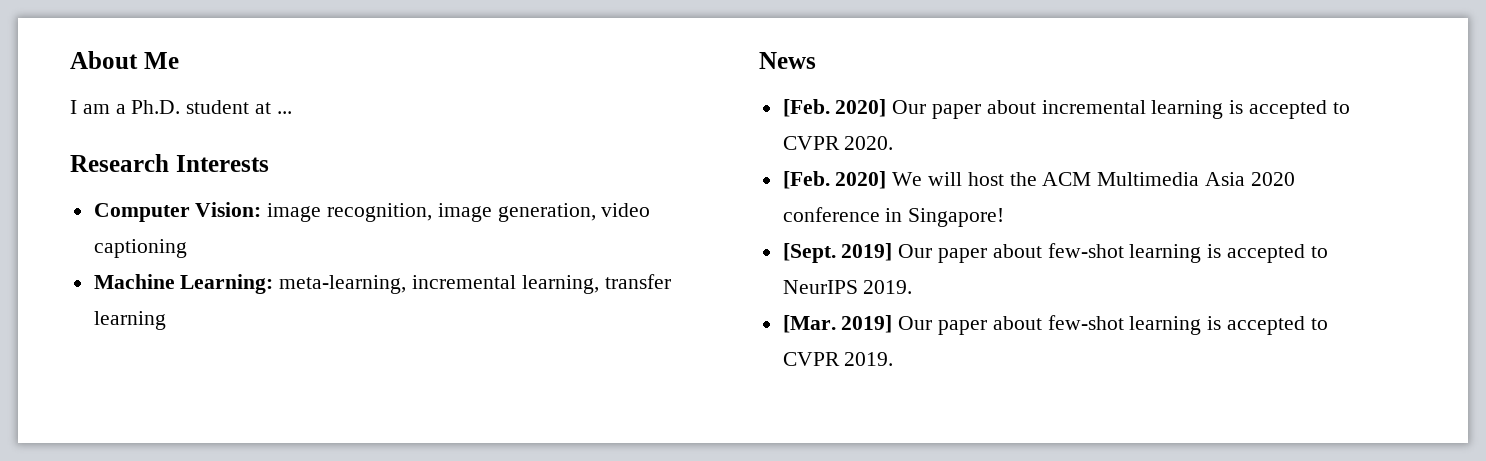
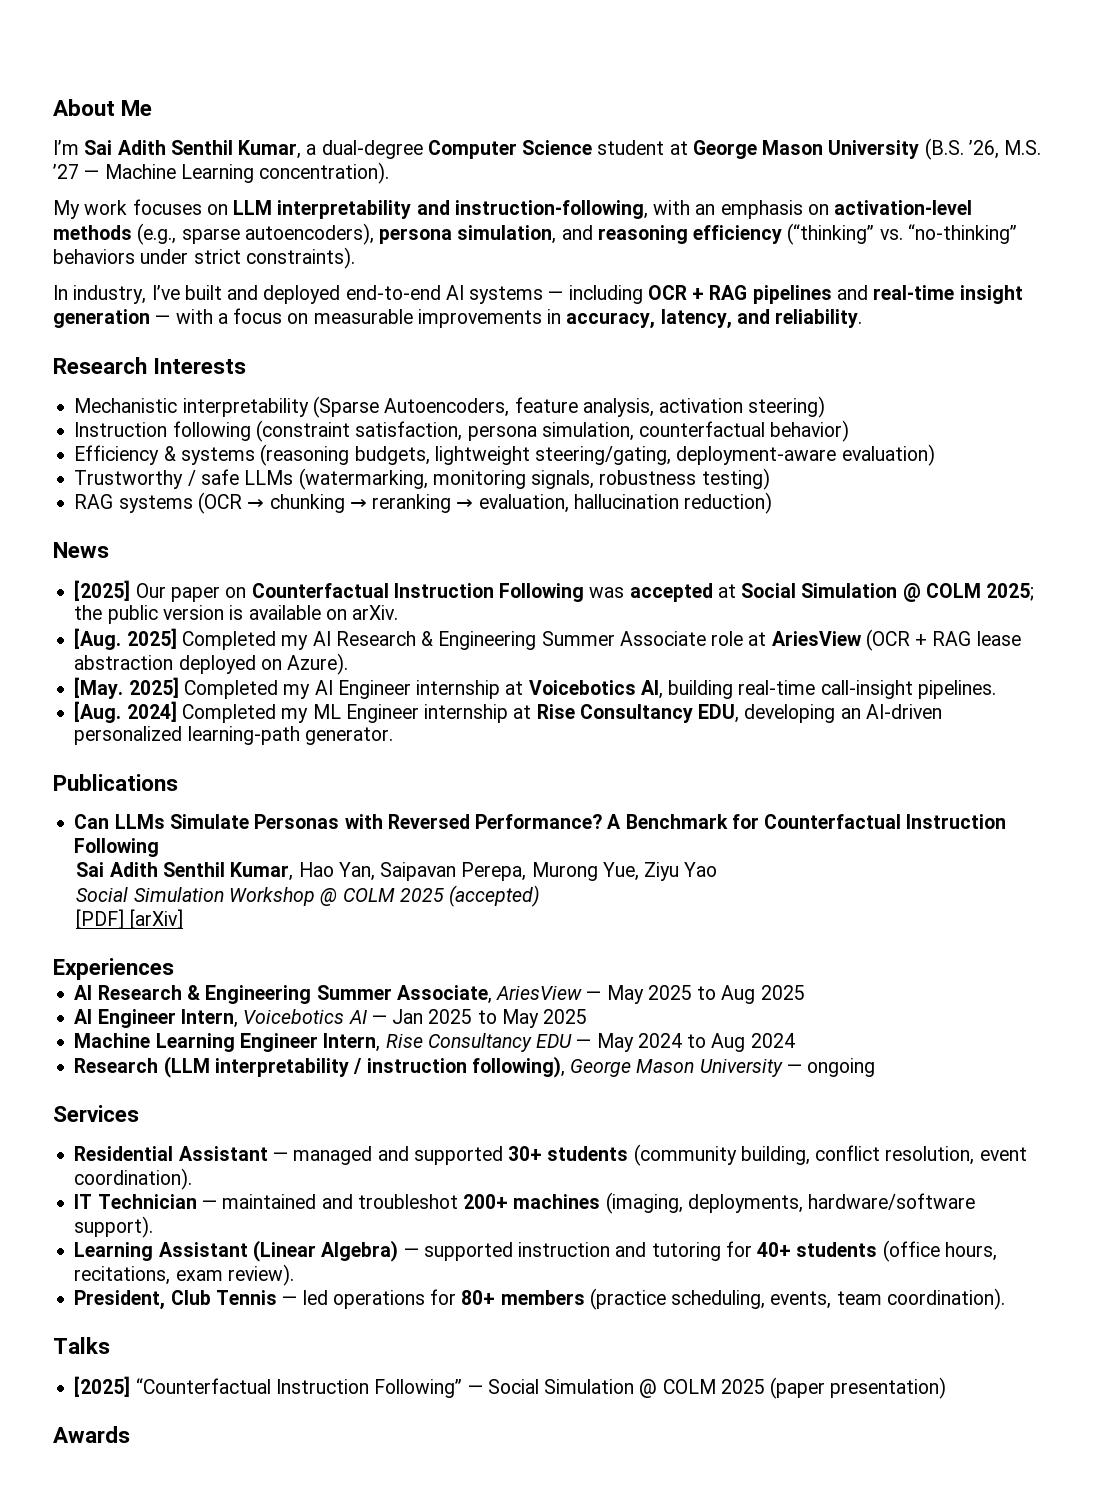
- I am a Ph.D. student at ...
+ I’m Sai Adith Senthil Kumar, a dual-degree Computer Science student at George Mason University (B.S. ’26, M.S. ’27 — Machine Learning concentration).
+ My work focuses on LLM interpretability and instruction-following, with an emphasis on activation-level methods (e.g., sparse autoencoders), persona simulation, and reasoning efficiency (“thinking” vs. “no-thinking” behaviors under strict constraints).
+ In industry, I’ve built and deployed end-to-end AI systems — including OCR + RAG pipelines and real-time insight generation — with a focus on measurable improvements in accuracy, latency, and reliability.
  Research Interests
- Computer Vision: image recognition, image generation, video captioning
- Machine Learning: meta-learning, incremental learning, transfer learning
+ Mechanistic interpretability (Sparse Autoencoders, feature analysis, activation steering)
+ Instruction following (constraint satisfaction, persona simulation, counterfactual behavior)
+ Efficiency & systems (reasoning budgets, lightweight steering/gating, deployment-aware evaluation)
+ Trustworthy / safe LLMs (watermarking, monitoring signals, robustness testing)
+ RAG systems (OCR → chunking → reranking → evaluation, hallucination reduction)
  News
- [Feb. 2020] Our paper about incremental learning is accepted to CVPR 2020.
- [Feb. 2020] We will host the ACM Multimedia Asia 2020 conference in Singapore!
- [Sept. 2019] Our paper about few-shot learning is accepted to NeurIPS 2019.
- [Mar. 2019] Our paper about few-shot learning is accepted to CVPR 2019.
+ [2025] Our paper on Counterfactual Instruction Following was accepted at Social Simulation @ COLM 2025; the public version is available on arXiv.
+ [Aug. 2025] Completed my AI Research & Engineering Summer Associate role at AriesView (OCR + RAG lease abstraction deployed on Azure).
+ [May. 2025] Completed my AI Engineer internship at Voicebotics AI, building real-time call-insight pipelines.
+ [Aug. 2024] Completed my ML Engineer internship at Rise Consultancy EDU, developing an AI-driven personalized learning-path generator.
+ Publications
+ Can LLMs Simulate Personas with Reversed Performance? A Benchmark for Counterfactual Instruction Following
+ Sai Adith Senthil Kumar, Hao Yan, Saipavan Perepa, Murong Yue, Ziyu Yao
+ Social Simulation Workshop @ COLM 2025 (accepted)
+ [PDF] [arXiv]
+ Experiences
+ AI Research & Engineering Summer Associate, AriesView — May 2025 to Aug 2025
+ AI Engineer Intern, Voicebotics AI — Jan 2025 to May 2025
+ Machine Learning Engineer Intern, Rise Consultancy EDU — May 2024 to Aug 2024
+ Research (LLM interpretability / instruction following), George Mason University — ongoing
+ Services
+ Residential Assistant — managed and supported 30+ students (community building, conflict resolution, event coordination).
+ IT Technician — maintained and troubleshot 200+ machines (imaging, deployments, hardware/software support).
+ Learning Assistant (Linear Algebra) — supported instruction and tutoring for 40+ students (office hours, recitations, exam review).
+ President, Club Tennis — led operations for 80+ members (practice scheduling, events, team coordination).
+ Talks
+ [2025] “Counterfactual Instruction Following” — Social Simulation @ COLM 2025 (paper presentation)
+ Awards

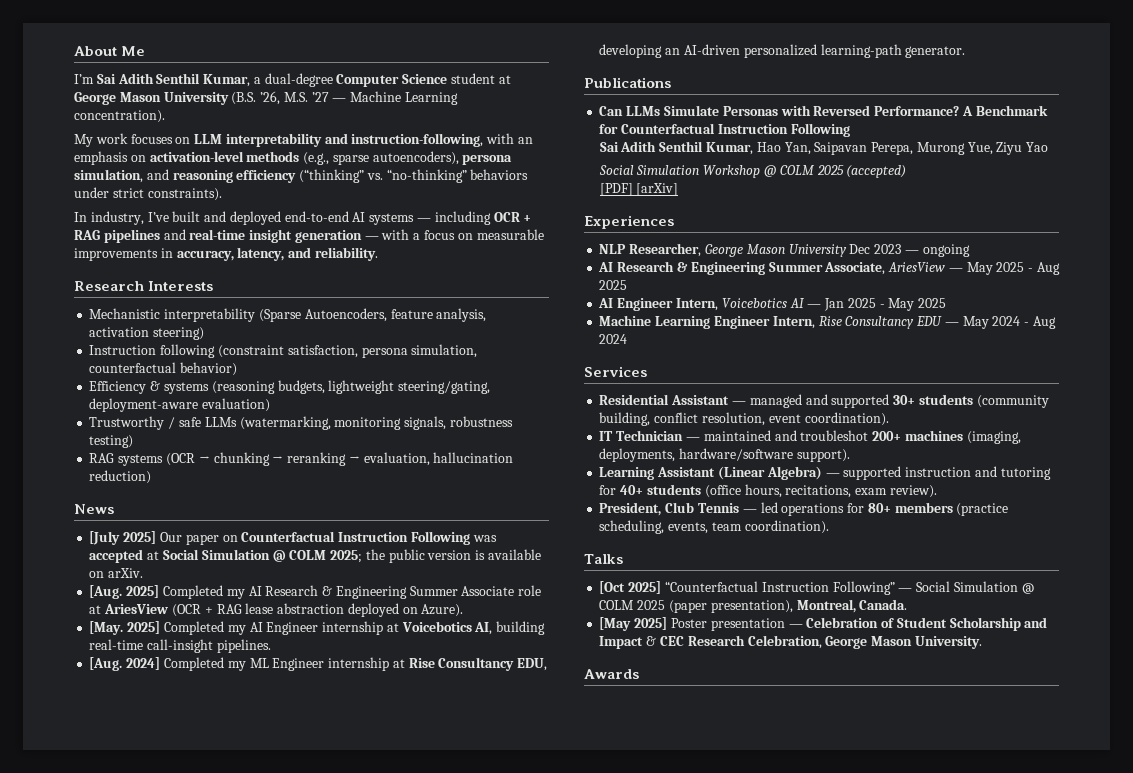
- [2025] Our paper on Counterfactual Instruction Following was accepted at Social Simulation @ COLM 2025; the public version is available on arXiv.
+ [July 2025] Our paper on Counterfactual Instruction Following was accepted at Social Simulation @ COLM 2025; the public version is available on arXiv.
+ NLP Researcher, George Mason University Dec 2023 — ongoing
- AI Research & Engineering Summer Associate, AriesView — May 2025 to Aug 2025
+ AI Research & Engineering Summer Associate, AriesView — May 2025 - Aug 2025
- AI Engineer Intern, Voicebotics AI — Jan 2025 to May 2025
+ AI Engineer Intern, Voicebotics AI — Jan 2025 - May 2025
- Machine Learning Engineer Intern, Rise Consultancy EDU — May 2024 to Aug 2024
+ Machine Learning Engineer Intern, Rise Consultancy EDU — May 2024 - Aug 2024
- Research (LLM interpretability / instruction following), George Mason University — ongoing
- [2025] “Counterfactual Instruction Following” — Social Simulation @ COLM 2025 (paper presentation)
+ [Oct 2025] “Counterfactual Instruction Following” — Social Simulation @ COLM 2025 (paper presentation), Montreal, Canada.
+ [May 2025] Poster presentation — Celebration of Student Scholarship and Impact & CEC Research Celebration, George Mason University.

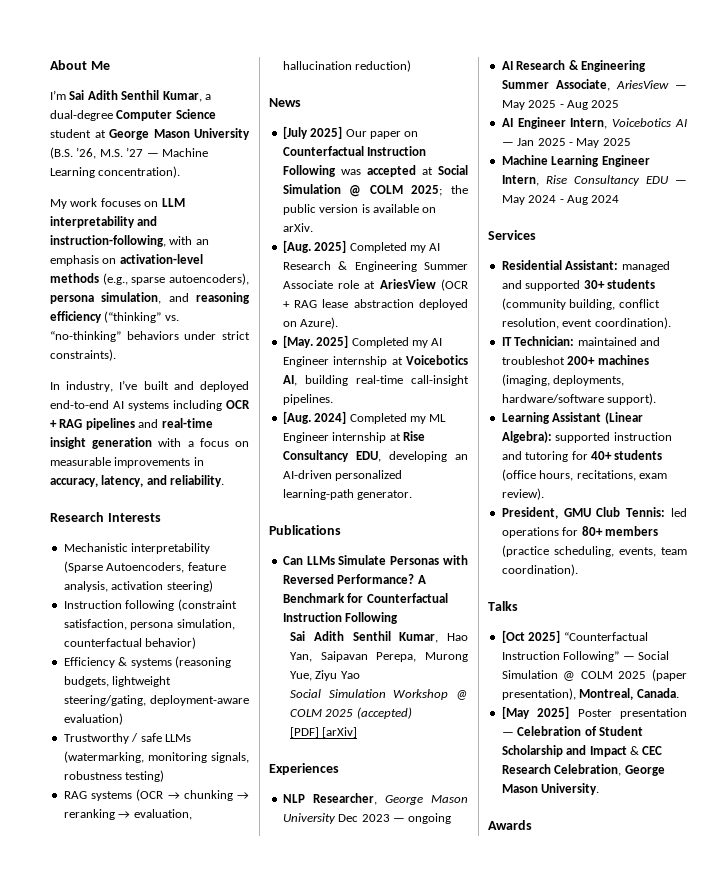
- In industry, I’ve built and deployed end-to-end AI systems — including OCR + RAG pipelines and real-time insight generation — with a focus on measurable improvements in accuracy, latency, and reliability.
+ In industry, I’ve built and deployed end-to-end AI systems including OCR + RAG pipelines and real-time insight generation with a focus on measurable improvements in accuracy, latency, and reliability.
- Residential Assistant — managed and supported 30+ students (community building, conflict resolution, event coordination).
+ Residential Assistant: managed and supported 30+ students (community building, conflict resolution, event coordination).
- IT Technician — maintained and troubleshot 200+ machines (imaging, deployments, hardware/software support).
+ IT Technician: maintained and troubleshot 200+ machines (imaging, deployments, hardware/software support).
- Learning Assistant (Linear Algebra) — supported instruction and tutoring for 40+ students (office hours, recitations, exam review).
+ Learning Assistant (Linear Algebra): supported instruction and tutoring for 40+ students (office hours, recitations, exam review).
- President, Club Tennis — led operations for 80+ members (practice scheduling, events, team coordination).
+ President, GMU Club Tennis: led operations for 80+ members (practice scheduling, events, team coordination).

